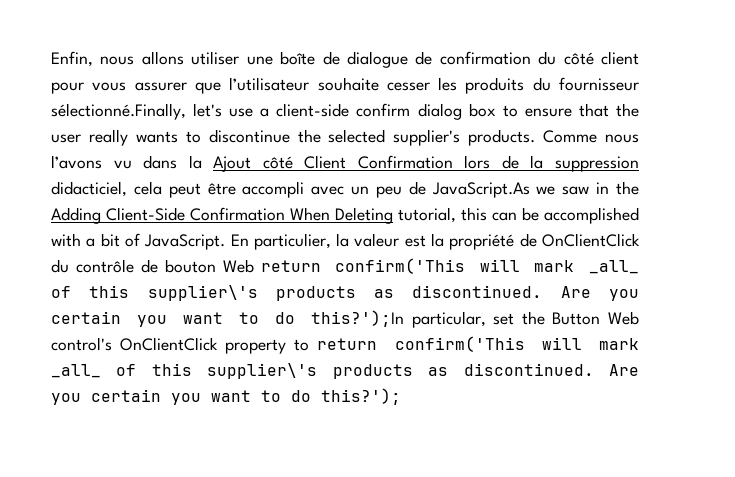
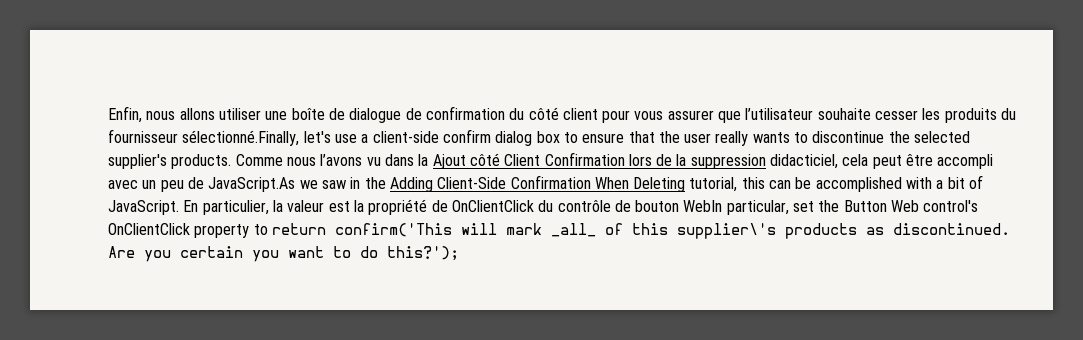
- En particulier, la valeur est la propriété de OnClientClick du contrôle de bouton Web return confirm('This will mark _all_ of this supplier\'s products as discontinued. Are you certain you want to do this?');In particular, set the Button Web control's OnClientClick property to return confirm('This will mark _all_ of this supplier\'s products as discontinued.
+ En particulier, la valeur est la propriété de OnClientClick du contrôle de bouton WebIn particular, set the Button Web control's OnClientClick property to return confirm('This will mark _all_ of this supplier\'s products as discontinued.

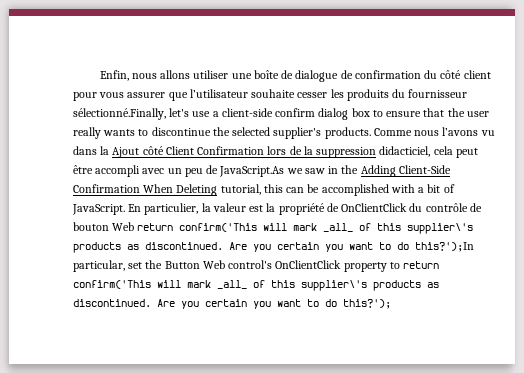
- En particulier, la valeur est la propriété de OnClientClick du contrôle de bouton WebIn particular, set the Button Web control's OnClientClick property to return confirm('This will mark _all_ of this supplier\'s products as discontinued.
+ En particulier, la valeur est la propriété de OnClientClick du contrôle de bouton Web return confirm('This will mark _all_ of this supplier\'s products as discontinued. Are you certain you want to do this?');In particular, set the Button Web control's OnClientClick property to return confirm('This will mark _all_ of this supplier\'s products as discontinued.

